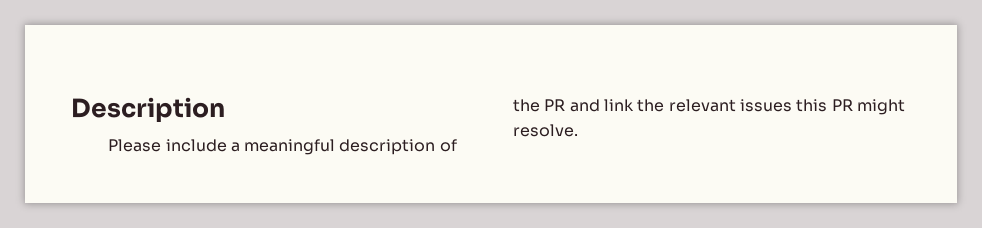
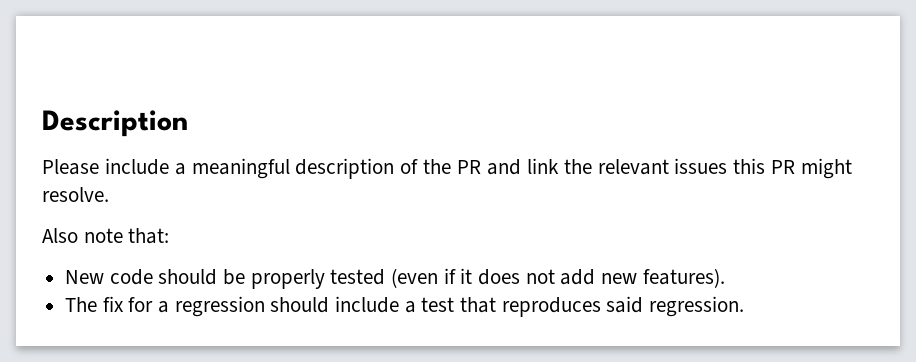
+ Also note that:
+ New code should be properly tested (even if it does not add new features).
+ The fix for a regression should include a test that reproduces said regression.

